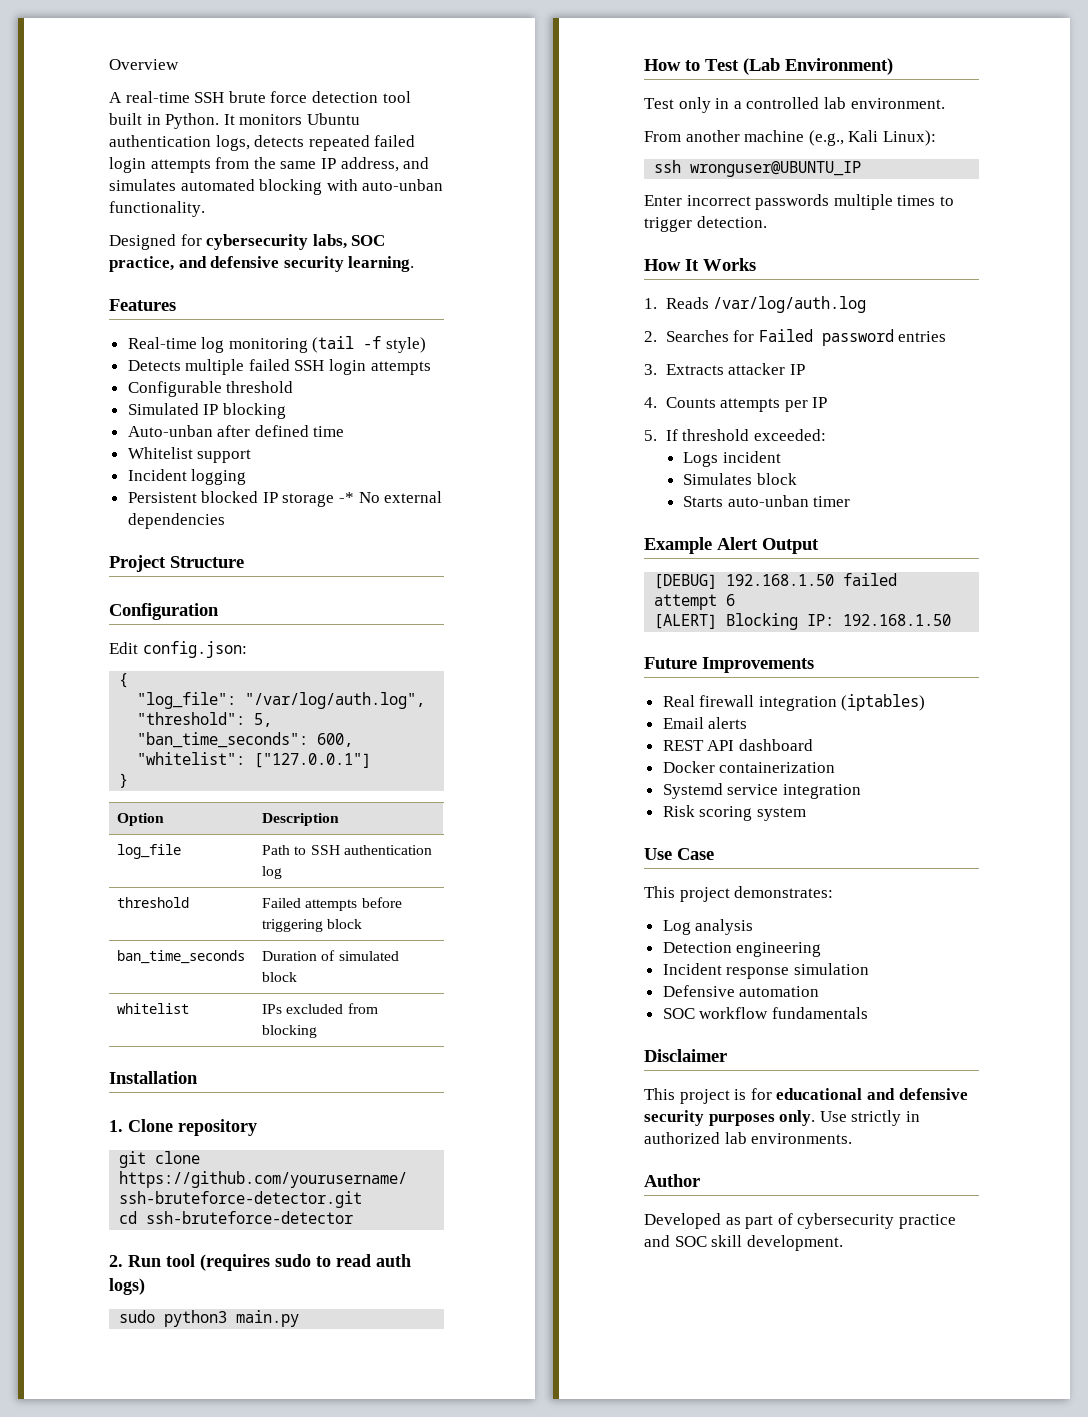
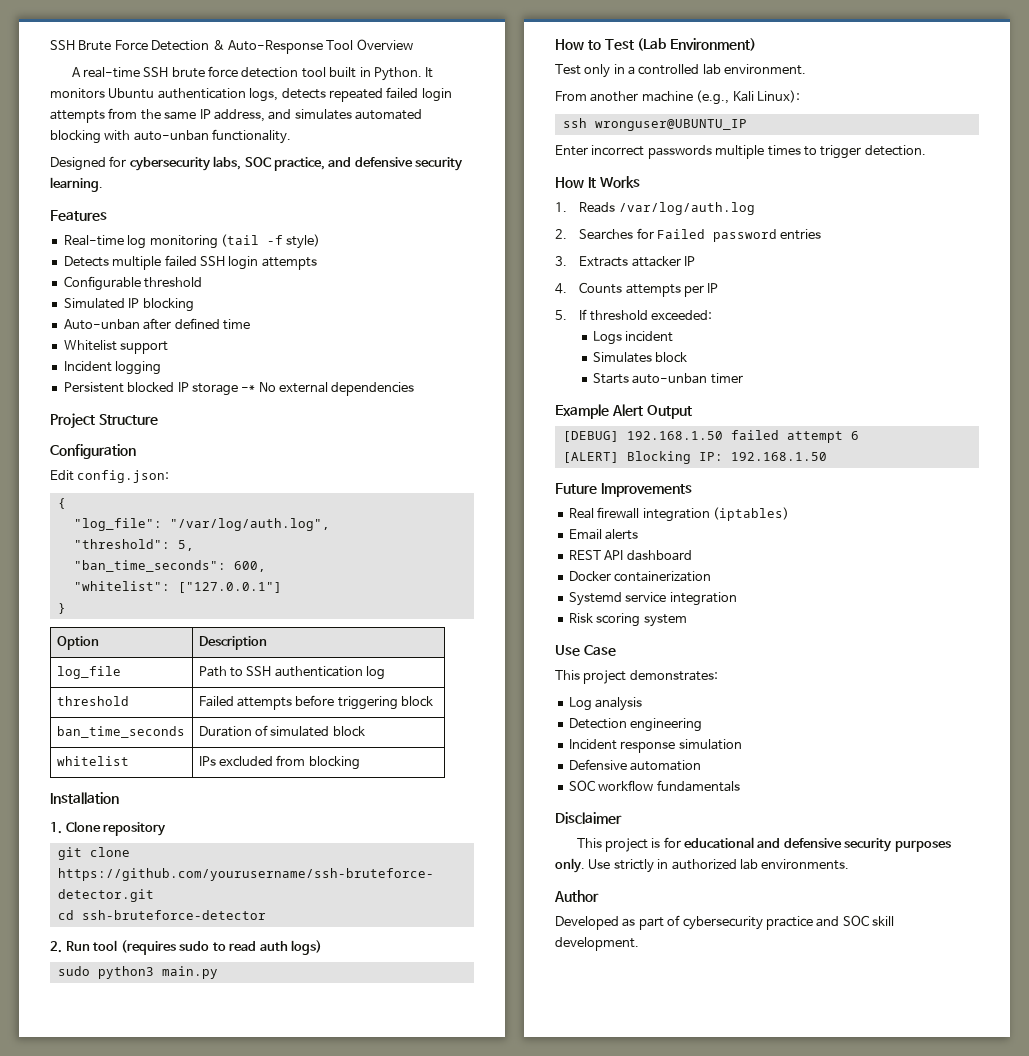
- Overview
+ SSH Brute Force Detection & Auto-Response Tool Overview

